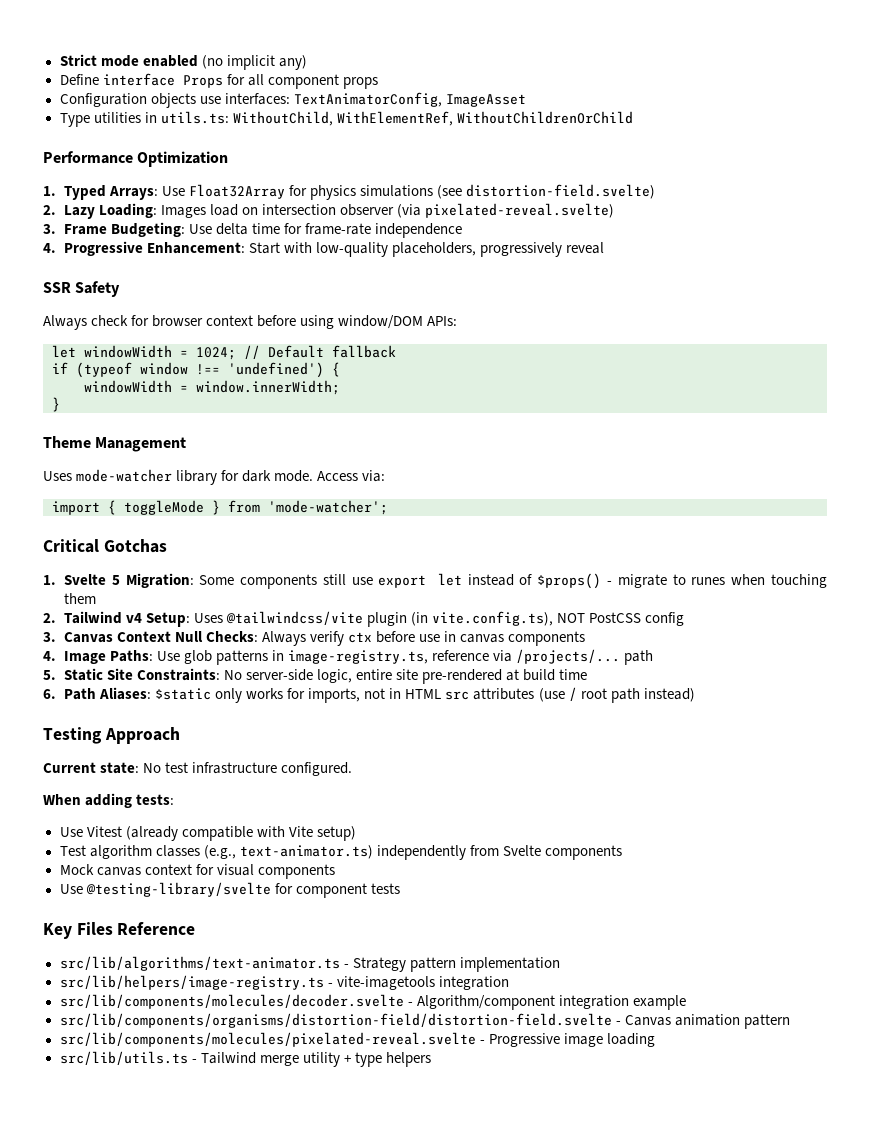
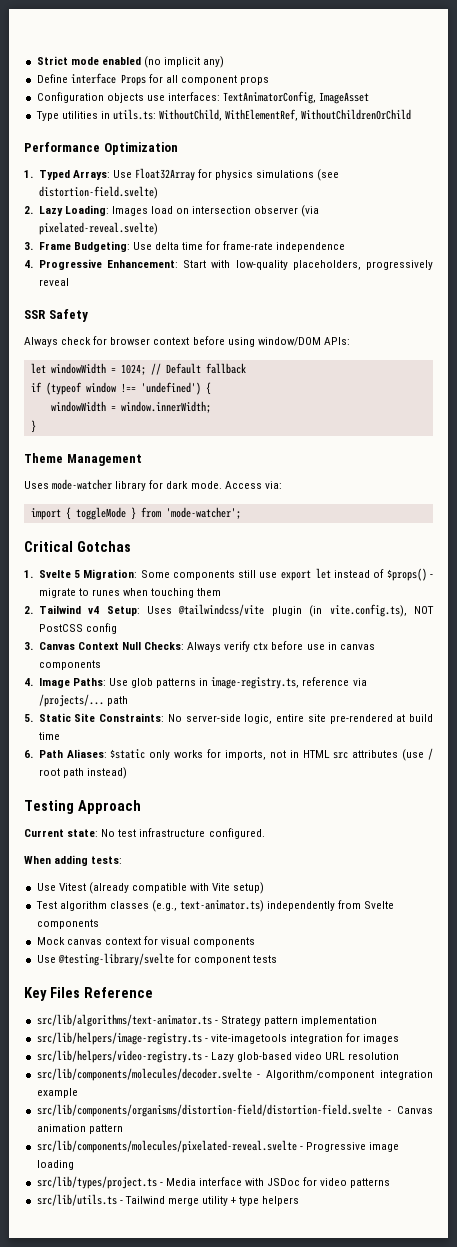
- src/lib/helpers/image-registry.ts - vite-imagetools integration
+ src/lib/helpers/image-registry.ts - vite-imagetools integration for images
+ src/lib/helpers/video-registry.ts - Lazy glob-based video URL resolution
+ src/lib/types/project.ts - Media interface with JSDoc for video patterns

